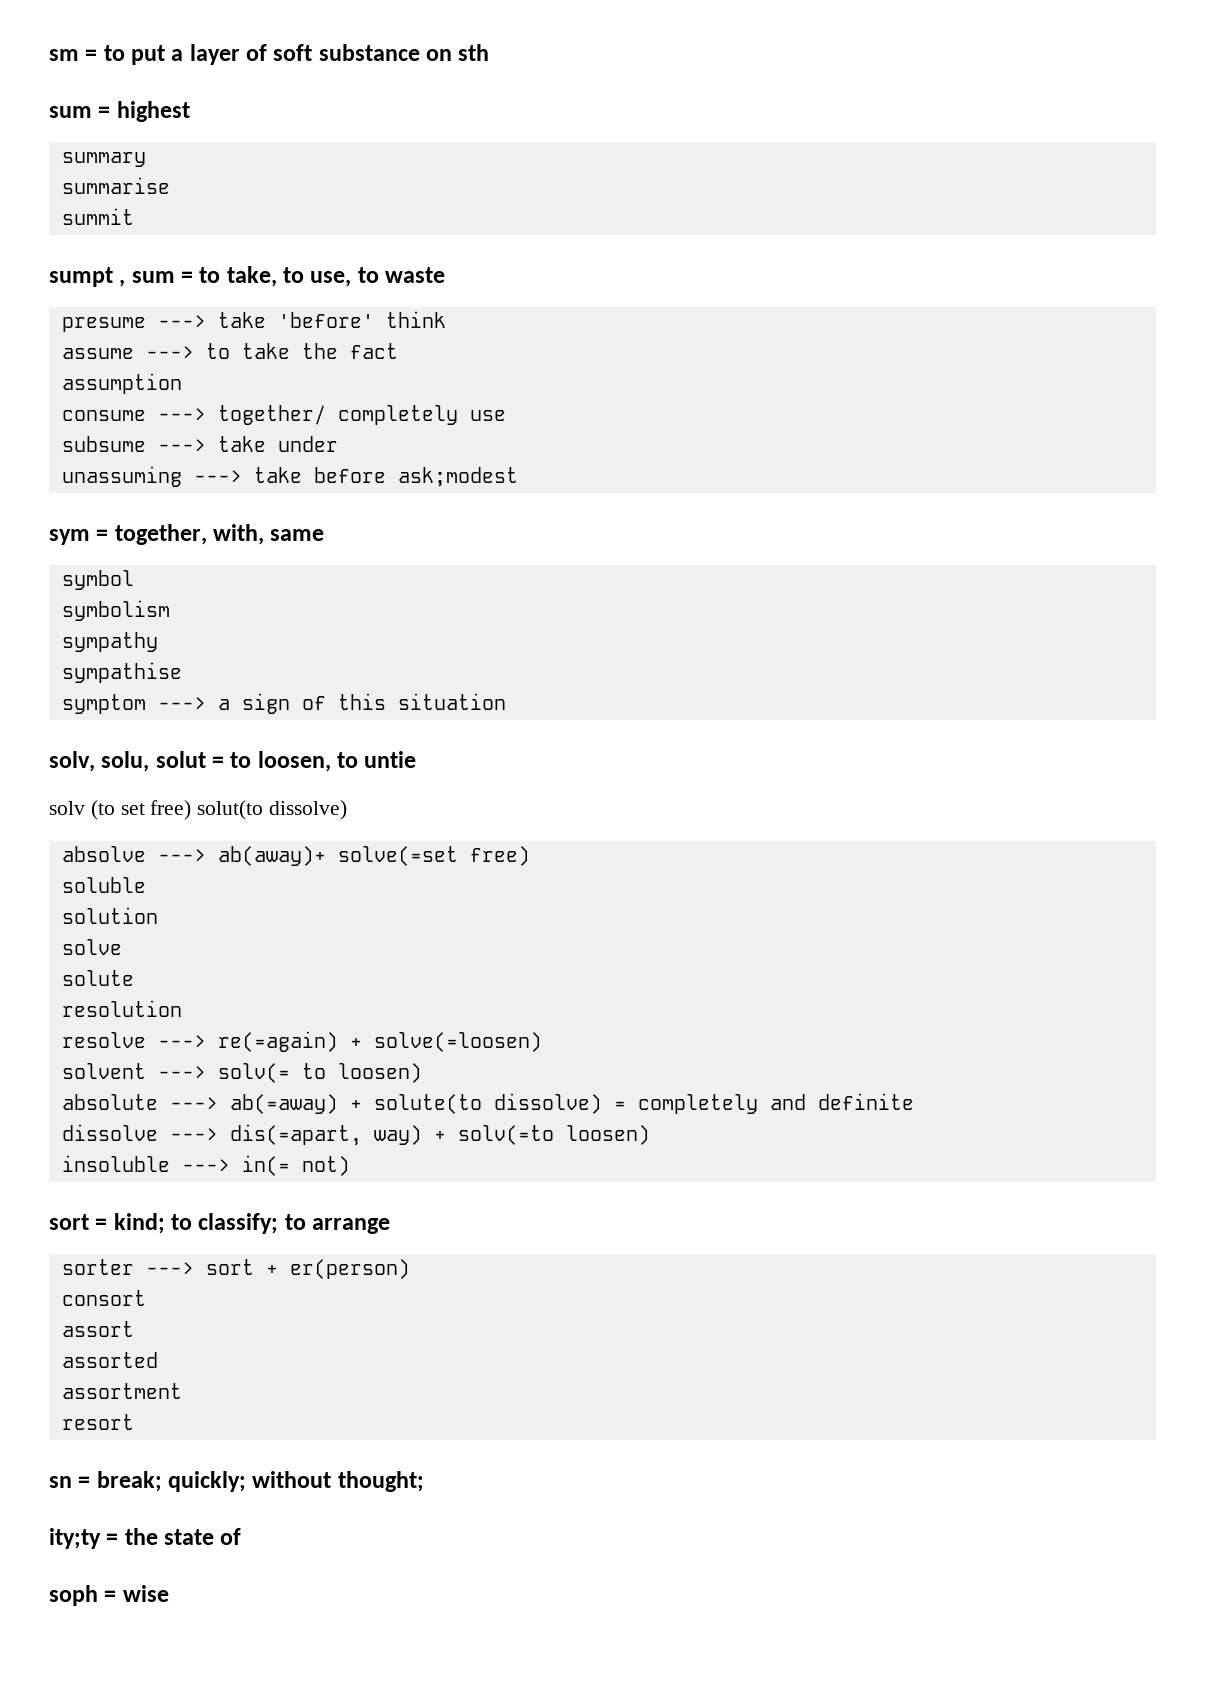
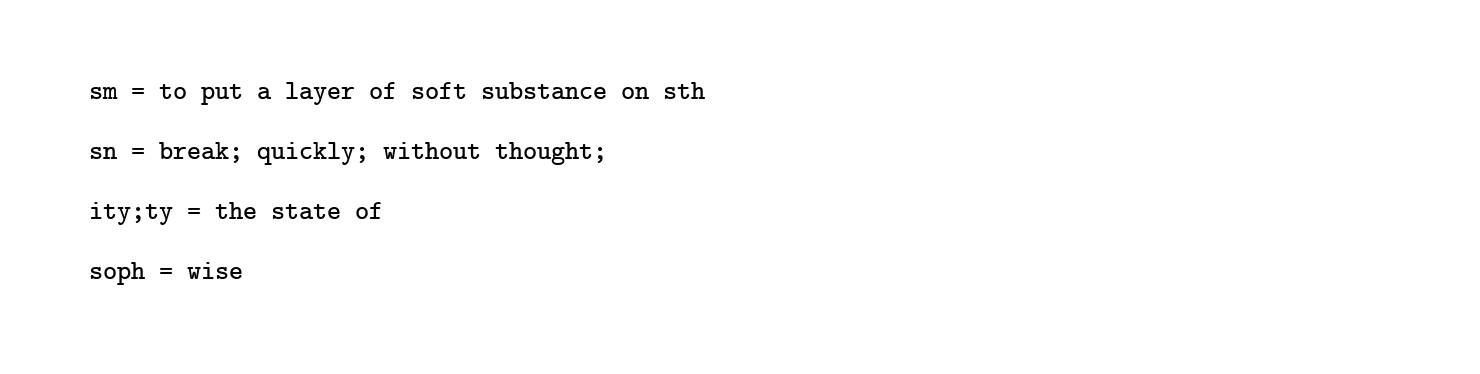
- sum = highest
- summary
- summarise
- summit
- sumpt , sum = to take, to use, to waste
- presume ---> take 'before' think
- assume ---> to take the fact
- assumption
- consume ---> together/ completely use
- subsume ---> take under
- unassuming ---> take before ask;modest
- sym = together, with, same
- symbol
- symbolism
- sympathy
- sympathise
- symptom ---> a sign of this situation
- solv, solu, solut = to loosen, to untie
- solv (to set free) solut(to dissolve)
- absolve ---> ab(away)+ solve(=set free)
- soluble
- solution
- solve
- solute
- resolution
- resolve ---> re(=again) + solve(=loosen)
- solvent ---> solv(= to loosen)
- absolute ---> ab(=away) + solute(to dissolve) = completely and definite
- dissolve ---> dis(=apart, way) + solv(=to loosen)
- insoluble ---> in(= not)
- sort = kind; to classify; to arrange
- sorter ---> sort + er(person)
- consort
- assort
- assorted
- assortment
- resort

